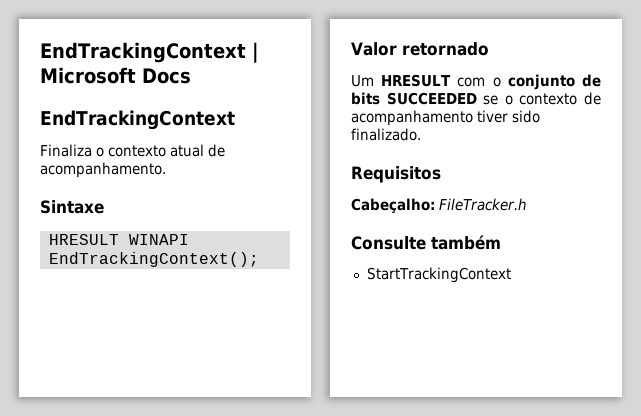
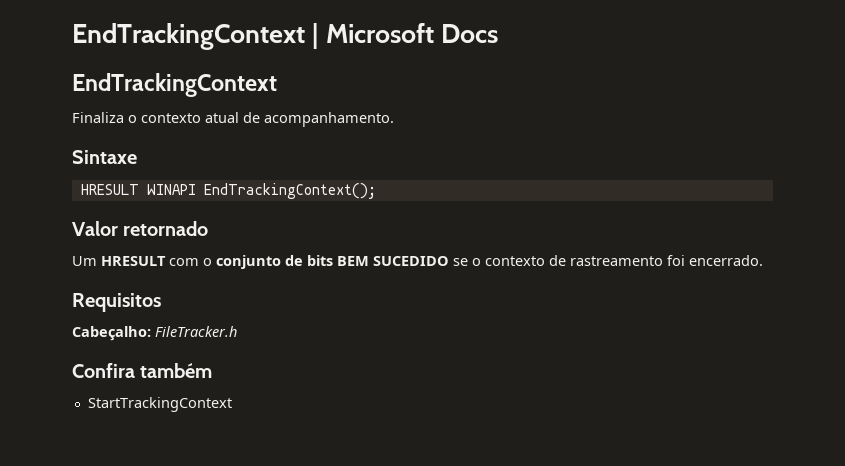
- Um HRESULT com o conjunto de bits SUCCEEDED se o contexto de acompanhamento tiver sido finalizado.
+ Um HRESULT com o conjunto de bits BEM SUCEDIDO se o contexto de rastreamento foi encerrado.
- Consulte também
+ Confira também

